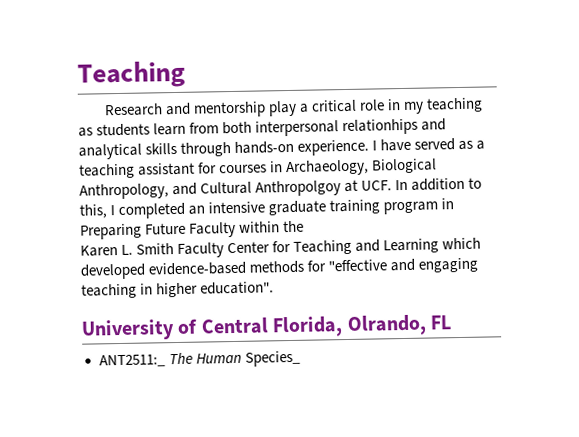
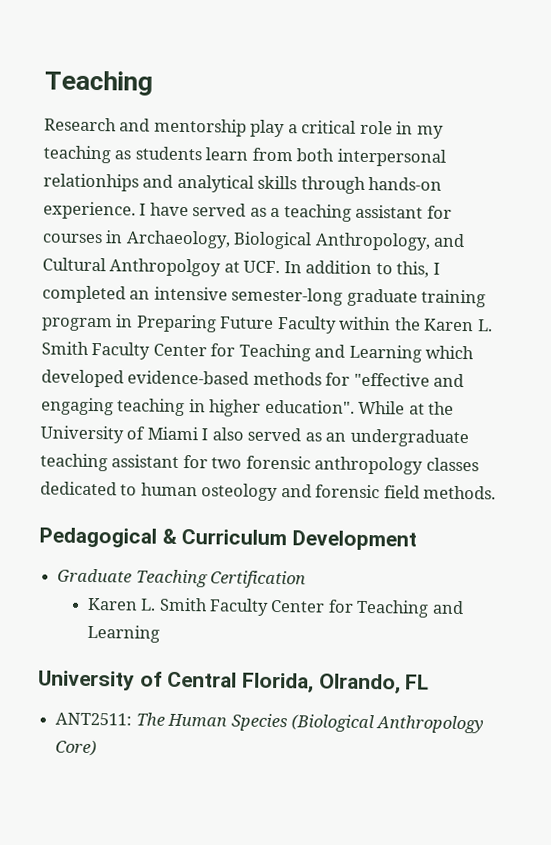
- I have served as a teaching assistant for courses in Archaeology, Biological Anthropology, and Cultural Anthropolgoy at UCF. In addition to this, I completed an intensive graduate training program in Preparing Future Faculty within the
- Karen L. Smith Faculty Center for Teaching and Learning which developed evidence-based methods for "effective and engaging teaching in higher education".
+ I have served as a teaching assistant for courses in Archaeology, Biological Anthropology, and Cultural Anthropolgoy at UCF. In addition to this, I completed an intensive semester-long graduate training program in Preparing Future Faculty within the Karen L. Smith Faculty Center for Teaching and Learning which developed evidence-based methods for "effective and engaging teaching in higher education". While at the University of Miami I also served as an undergraduate teaching assistant for two forensic anthropology classes dedicated to human osteology and forensic field methods.
+ Pedagogical & Curriculum Development
+ Graduate Teaching Certification
+ Karen L. Smith Faculty Center for Teaching and Learning
- ANT2511:_ The Human Species_
+ ANT2511: The Human Species (Biological Anthropology Core)

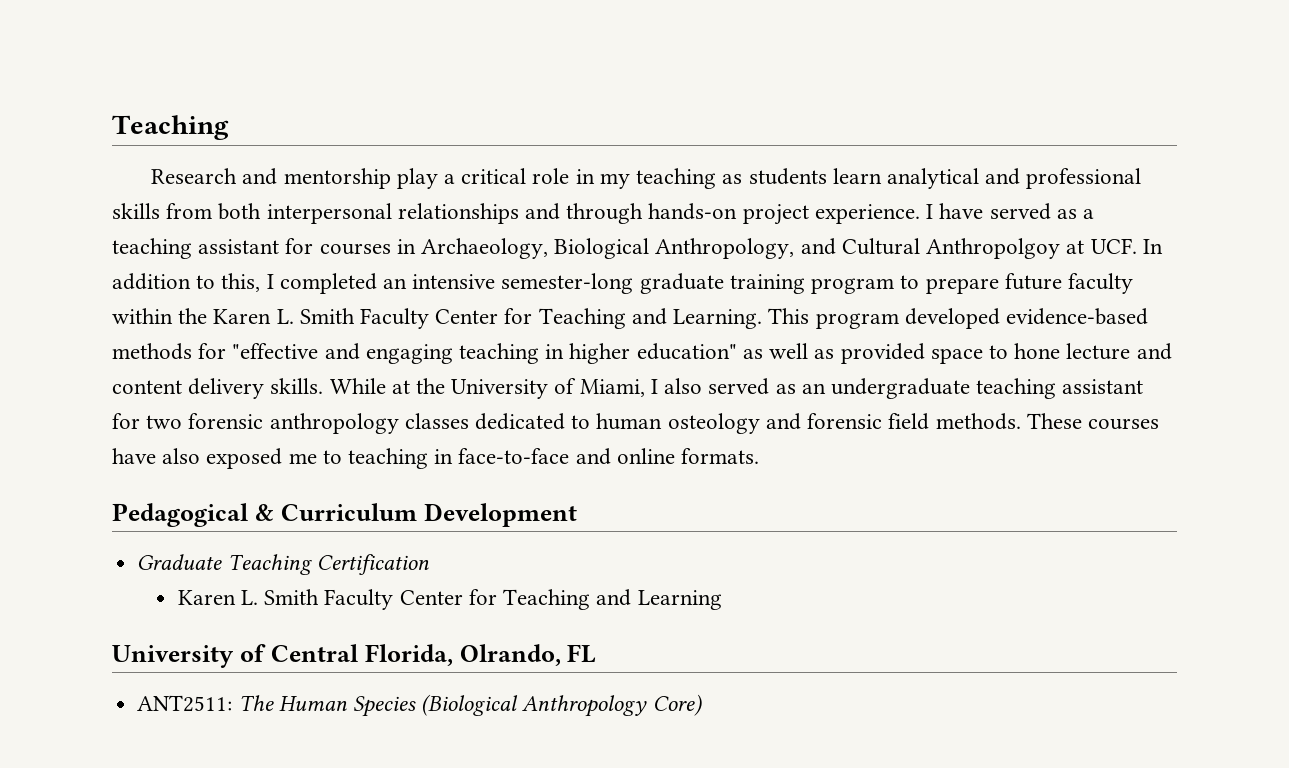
- Research and mentorship play a critical role in my teaching as students learn from both interpersonal relationhips and analytical skills through hands-on experience.
+ Research and mentorship play a critical role in my teaching as students learn analytical and professional skills from both interpersonal relationships and through hands-on project experience.
- I have served as a teaching assistant for courses in Archaeology, Biological Anthropology, and Cultural Anthropolgoy at UCF. In addition to this, I completed an intensive semester-long graduate training program in Preparing Future Faculty within the Karen L. Smith Faculty Center for Teaching and Learning which developed evidence-based methods for "effective and engaging teaching in higher education".
+ I have served as a teaching assistant for courses in Archaeology, Biological Anthropology, and Cultural Anthropolgoy at UCF. In addition to this, I completed an intensive semester-long graduate training program to prepare future faculty within the Karen L. Smith Faculty Center for Teaching and Learning. This program developed evidence-based methods for "effective and engaging teaching in higher education" as well as provided space to hone lecture and content delivery skills.
- While at the University of Miami I also served as an undergraduate teaching assistant for two forensic anthropology classes dedicated to human osteology and forensic field methods.
+ While at the University of Miami, I also served as an undergraduate teaching assistant for two forensic anthropology classes dedicated to human osteology and forensic field methods. These courses have also exposed me to teaching in face-to-face and online formats.

